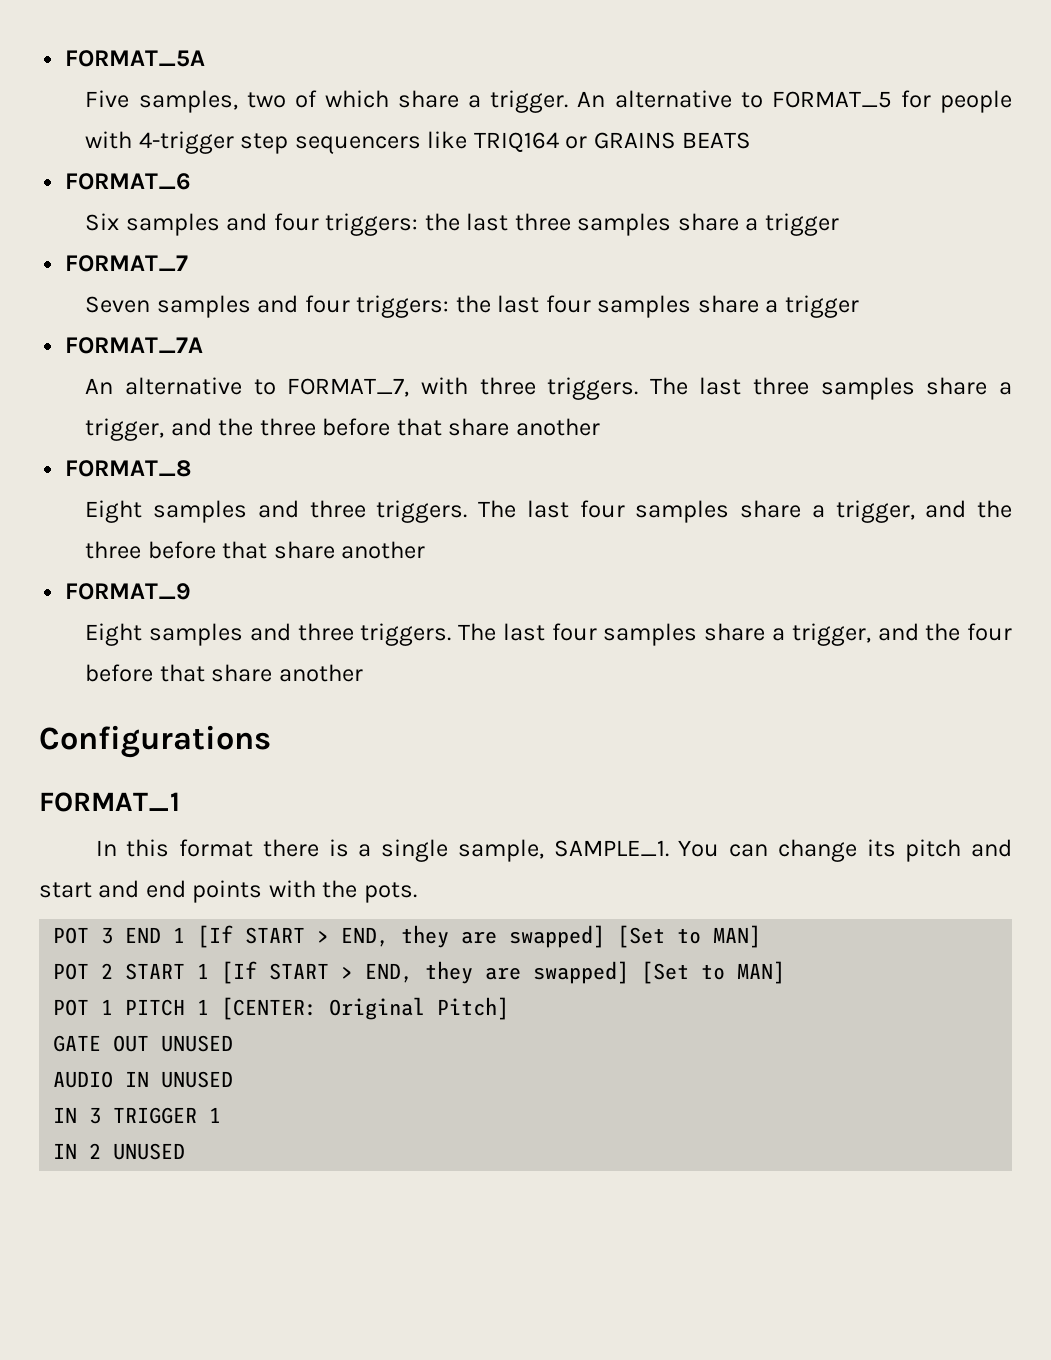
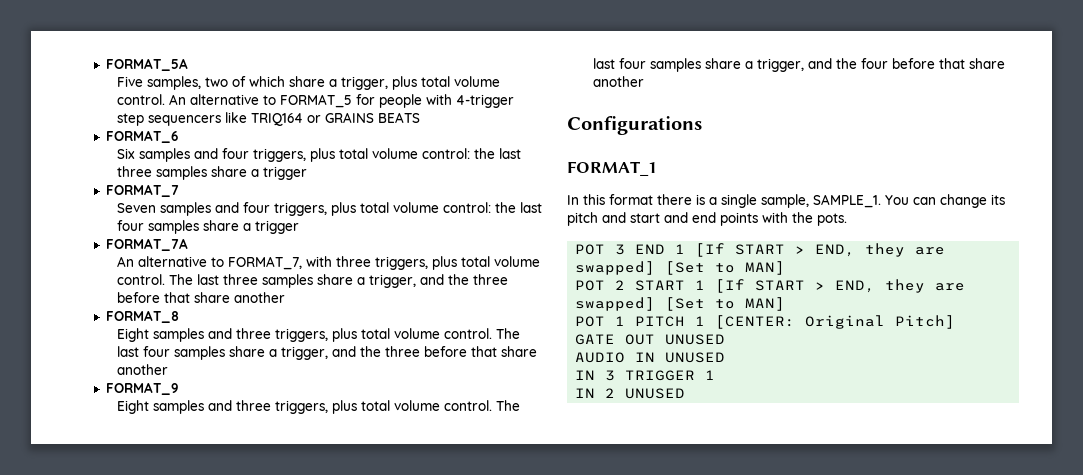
- Five samples, two of which share a trigger.
+ Five samples, two of which share a trigger, plus total volume control.
- Six samples and four triggers: the last three samples share a trigger
+ Six samples and four triggers, plus total volume control: the last three samples share a trigger
- Seven samples and four triggers: the last four samples share a trigger
+ Seven samples and four triggers, plus total volume control: the last four samples share a trigger
- An alternative to FORMAT_7, with three triggers.
+ An alternative to FORMAT_7, with three triggers, plus total volume control.
  FORMAT_8
- Eight samples and three triggers.
+ Eight samples and three triggers, plus total volume control.
  FORMAT_9
- Eight samples and three triggers.
+ Eight samples and three triggers, plus total volume control.

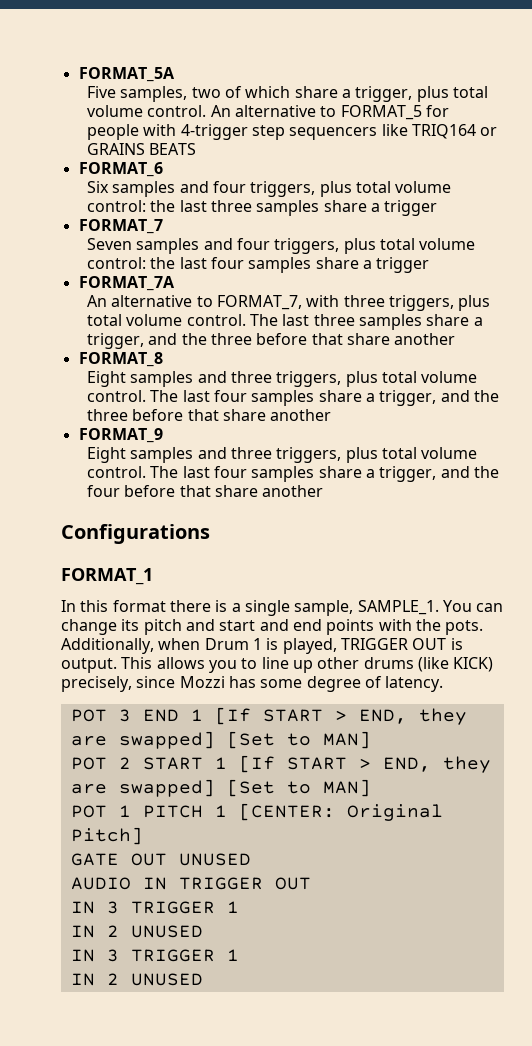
+ Additionally, when Drum 1 is played, TRIGGER OUT is output. This allows you to line up other drums (like KICK) precisely, since Mozzi has some degree of latency.
- AUDIO IN UNUSED
+ AUDIO IN TRIGGER OUT
+ IN 3 TRIGGER 1
+ IN 2 UNUSED

